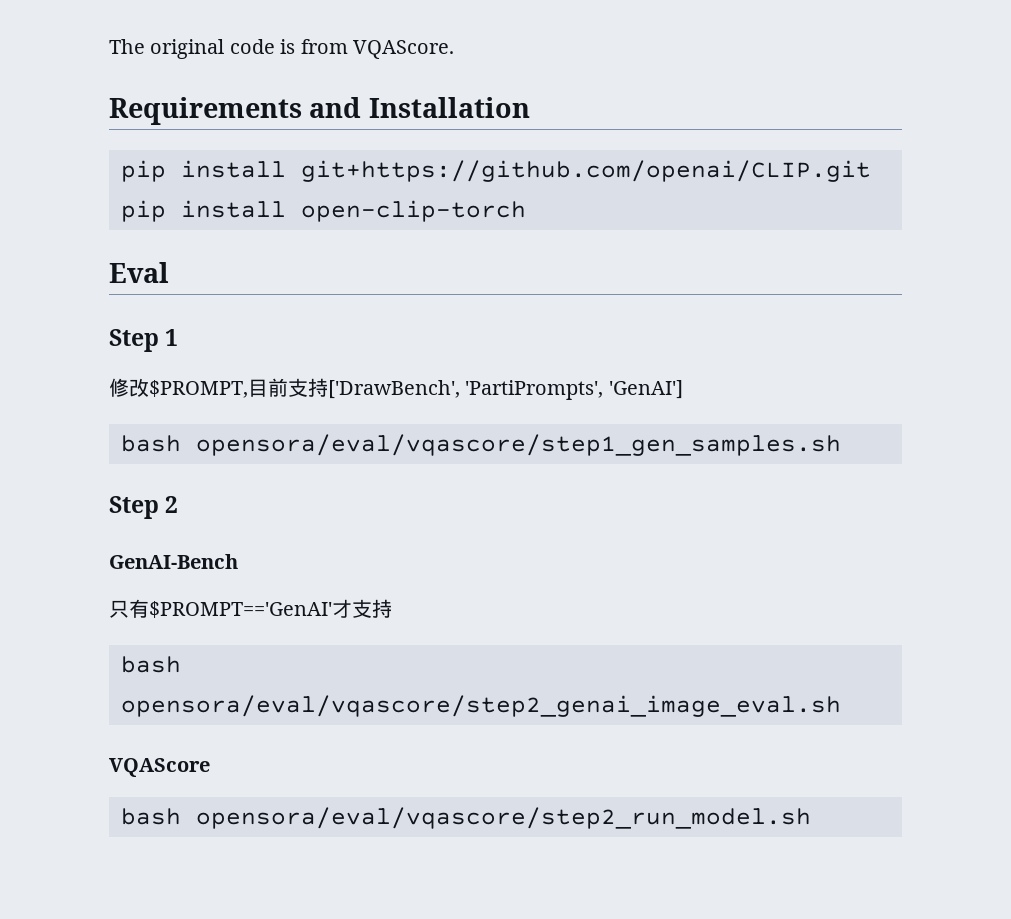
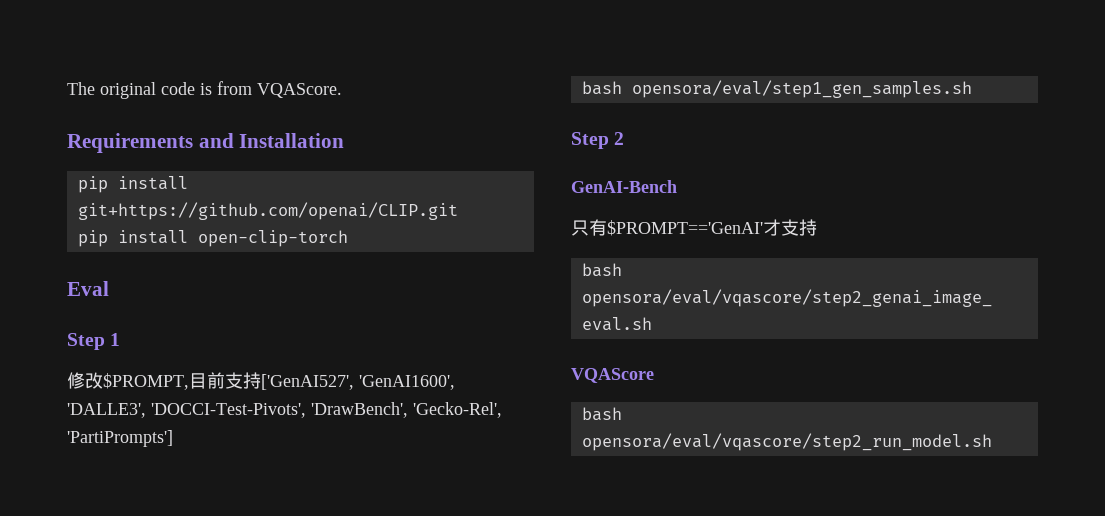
- 修改$PROMPT,目前支持['DrawBench', 'PartiPrompts', 'GenAI']
- bash opensora/eval/vqascore/step1_gen_samples.sh
+ 修改$PROMPT,目前支持['GenAI527', 'GenAI1600', 'DALLE3', 'DOCCI-Test-Pivots', 'DrawBench', 'Gecko-Rel', 'PartiPrompts']
+ bash opensora/eval/step1_gen_samples.sh

